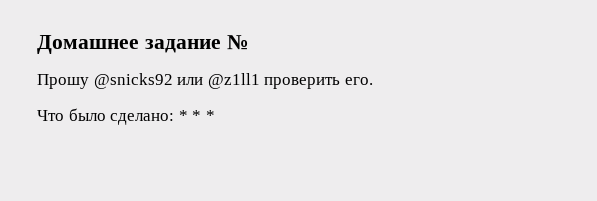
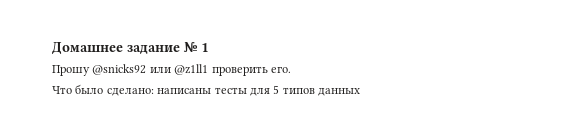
- Домашнее задание №
+ Домашнее задание № 1
- Что было сделано: * * *
+ Что было сделано: написаны тесты для 5 типов данных

